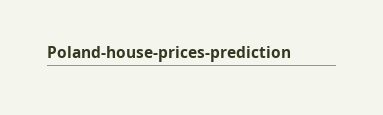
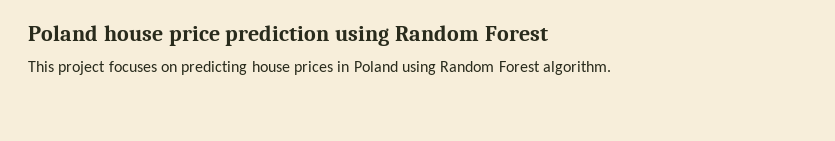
- Poland-house-prices-prediction
+ Poland house price prediction using Random Forest
+ This project focuses on predicting house prices in Poland using Random Forest algorithm.

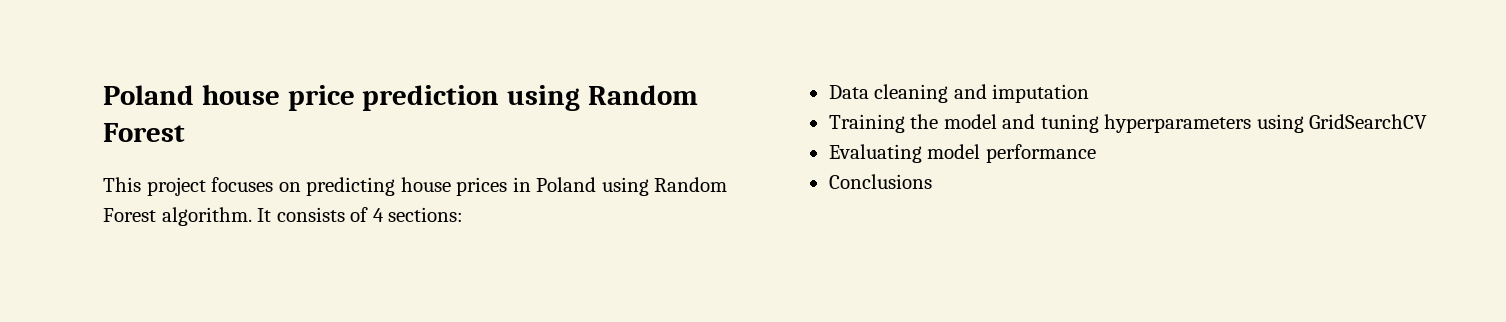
+ It consists of 4 sections:
+ Data cleaning and imputation
+ Training the model and tuning hyperparameters using GridSearchCV
+ Evaluating model performance
+ Conclusions

